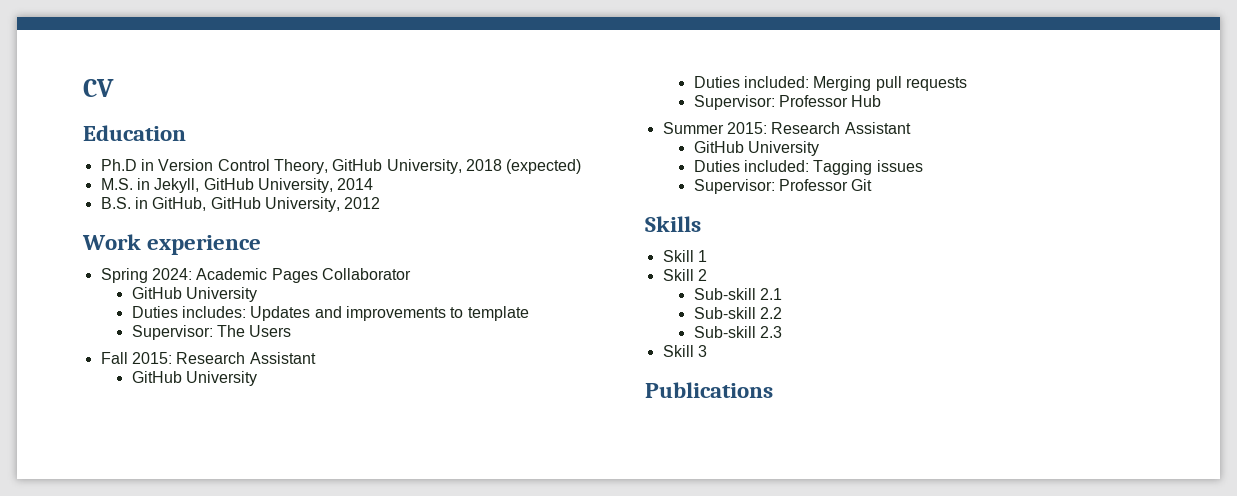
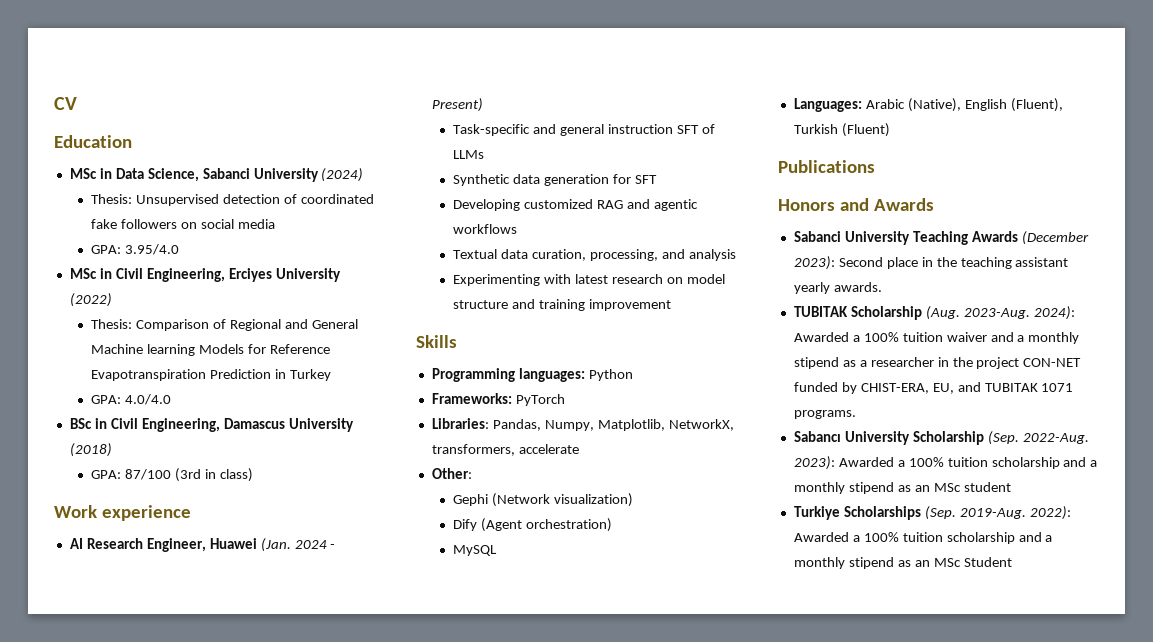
- Ph.D in Version Control Theory, GitHub University, 2018 (expected)
- M.S. in Jekyll, GitHub University, 2014
- B.S. in GitHub, GitHub University, 2012
+ MSc in Data Science, Sabanci University (2024)
+ Thesis: Unsupervised detection of coordinated fake followers on social media
+ GPA: 3.95/4.0
+ MSc in Civil Engineering, Erciyes University (2022)
+ Thesis: Comparison of Regional and General Machine learning Models for Reference Evapotranspiration Prediction in Turkey
+ GPA: 4.0/4.0
+ BSc in Civil Engineering, Damascus University (2018)
+ GPA: 87/100 (3rd in class)
  Work experience
- Spring 2024: Academic Pages Collaborator
- GitHub University
- Duties includes: Updates and improvements to template
- Supervisor: The Users
- Fall 2015: Research Assistant
- GitHub University
- Duties included: Merging pull requests
- Supervisor: Professor Hub
- Summer 2015: Research Assistant
- GitHub University
- Duties included: Tagging issues
- Supervisor: Professor Git
+ AI Research Engineer, Huawei (Jan. 2024 - Present)
+ Task-specific and general instruction SFT of LLMs
+ Synthetic data generation for SFT
+ Developing customized RAG and agentic workflows
+ Textual data curation, processing, and analysis
+ Experimenting with latest research on model structure and training improvement
  Skills
- Skill 1
- Skill 2
- Sub-skill 2.1
- Sub-skill 2.2
- Sub-skill 2.3
- Skill 3
+ Programming languages: Python
+ Frameworks: PyTorch
+ Libraries: Pandas, Numpy, Matplotlib, NetworkX, transformers, accelerate
+ Other:
+ Gephi (Network visualization)
+ Dify (Agent orchestration)
+ MySQL
+ Languages: Arabic (Native), English (Fluent), Turkish (Fluent)
  Publications
+ Honors and Awards
+ Sabanci University Teaching Awards (December 2023): Second place in the teaching assistant yearly awards.
+ TUBITAK Scholarship (Aug. 2023-Aug. 2024): Awarded a 100% tuition waiver and a monthly stipend as a researcher in the project CON-NET funded by CHIST-ERA, EU, and TUBITAK 1071 programs.
+ Sabancı University Scholarship (Sep. 2022-Aug. 2023): Awarded a 100% tuition scholarship and a monthly stipend as an MSc student
+ Turkiye Scholarships (Sep. 2019-Aug. 2022): Awarded a 100% tuition scholarship and a monthly stipend as an MSc Student

